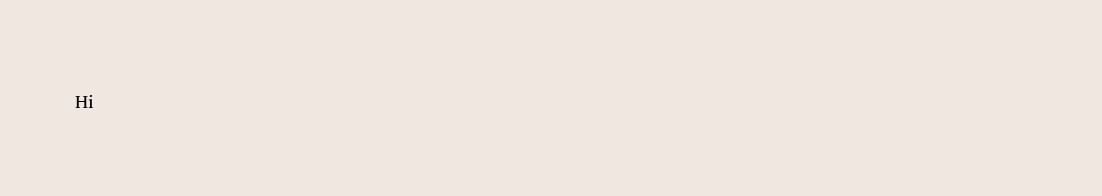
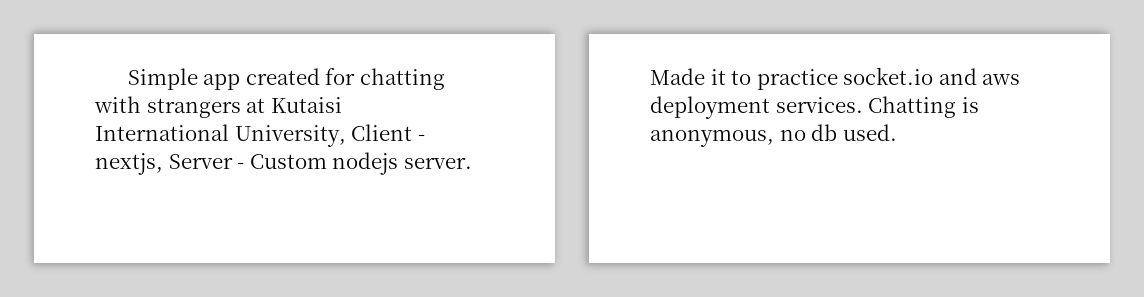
- Hi
+ Simple app created for chatting with strangers at Kutaisi International University, Client - nextjs, Server - Custom nodejs server. Made it to practice socket.io and aws deployment services. Chatting is anonymous, no db used.

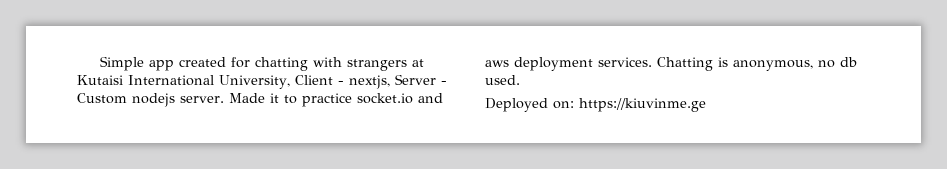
+ Deployed on: https://kiuvinme.ge

